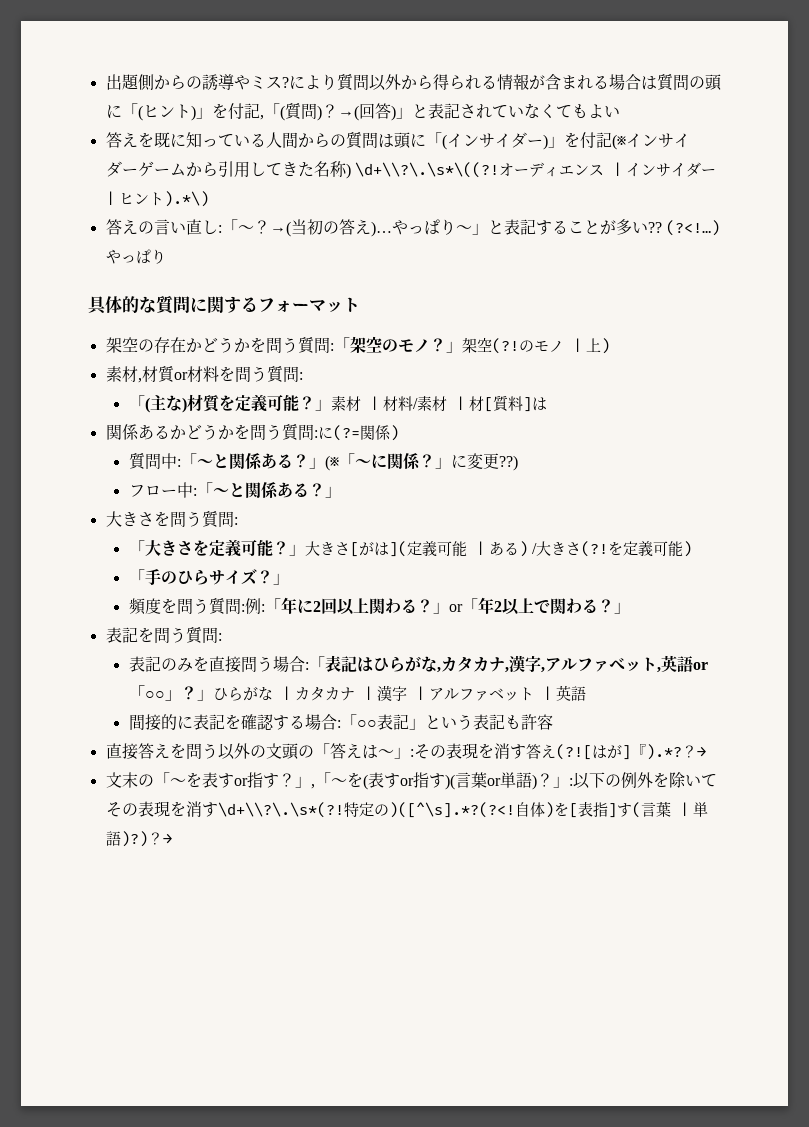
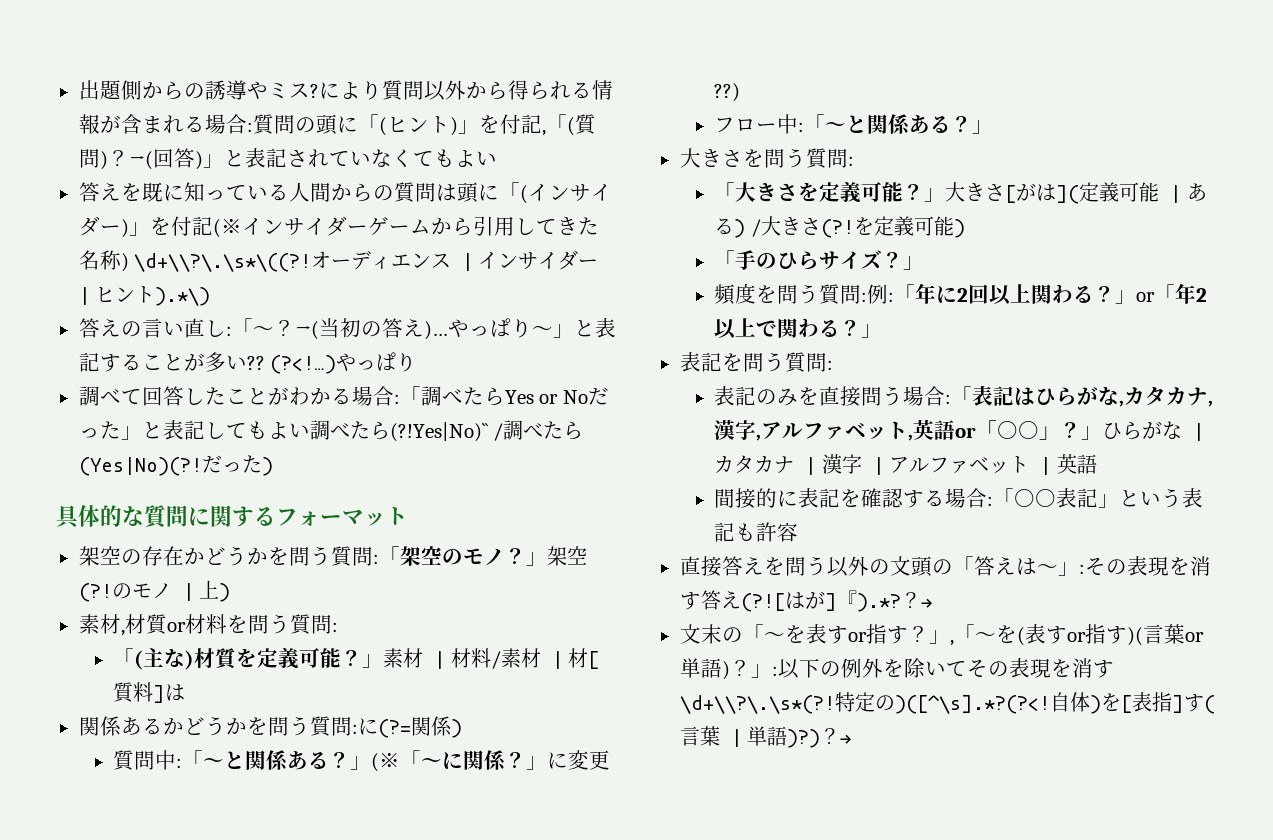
- により質問以外から得られる情報が含まれる場合は質問の頭に「(ヒント)」を付記,「(質問)？
+ により質問以外から得られる情報が含まれる場合:質問の頭に「(ヒント)」を付記,「(質問)？
+ 調べて回答したことがわかる場合:「調べたらYes or Noだった」と表記してもよい調べたら(?!Yes|No)`` /調べたら(Yes|No)(?!だった)

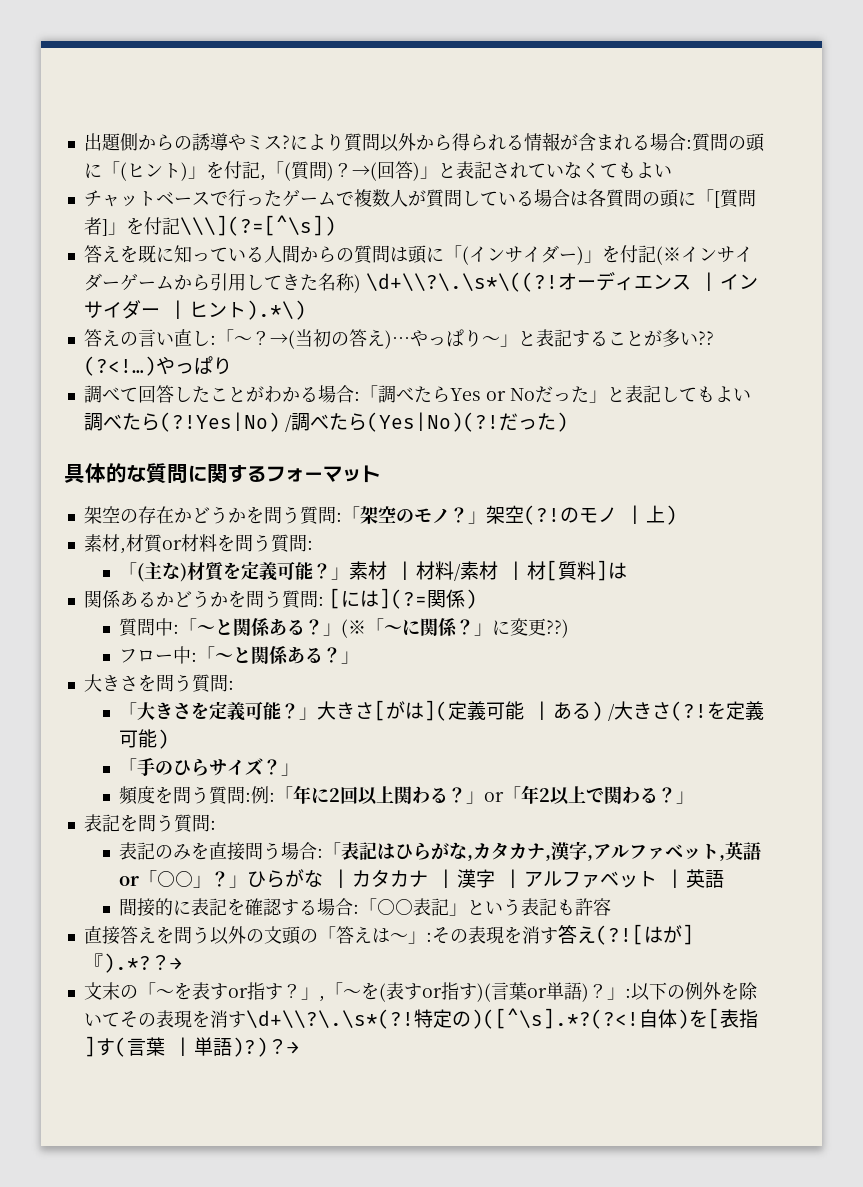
+ チャットベースで行ったゲームで複数人が質問している場合は各質問の頭に「[質問者]」を付記\\\](?=[^\s])
- 調べて回答したことがわかる場合:「調べたらYes or Noだった」と表記してもよい調べたら(?!Yes|No)`` /調べたら(Yes|No)(?!
+ 調べて回答したことがわかる場合:「調べたらYes or Noだった」と表記してもよい調べたら(?!Yes|No) /調べたら(Yes|No)(?!
- 関係あるかどうかを問う質問:に(?=関係)
+ 関係あるかどうかを問う質問: [には](?=関係)

